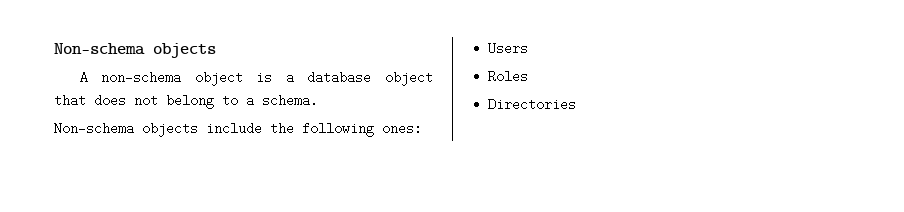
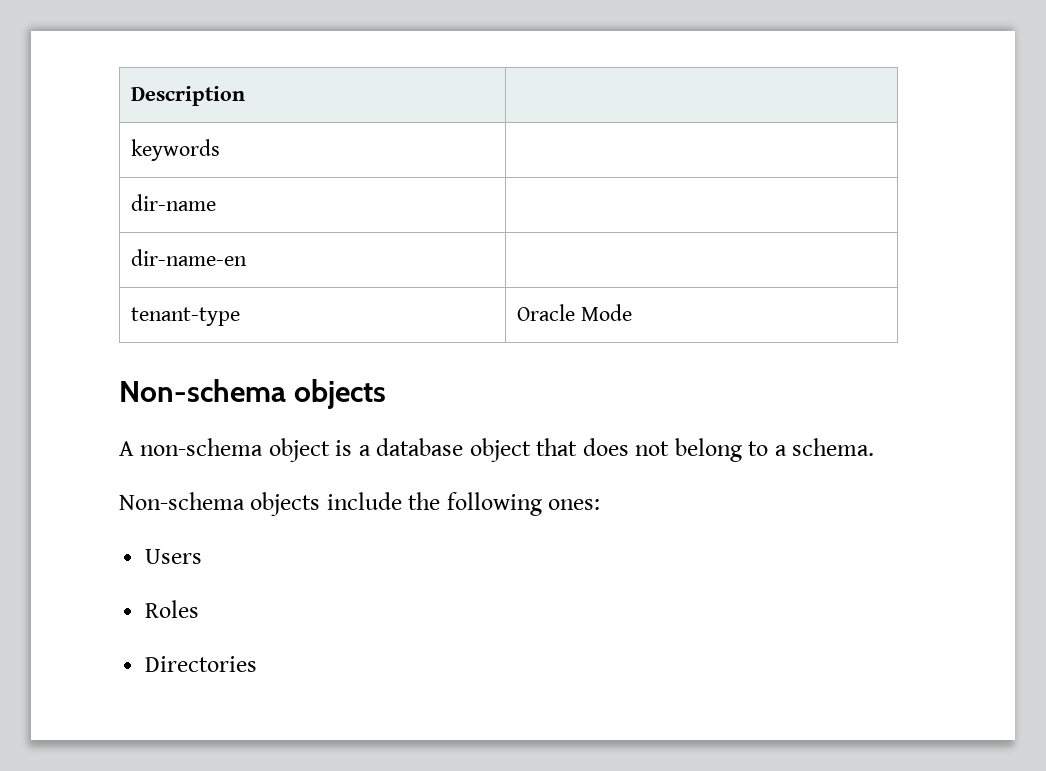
+ Description |
+ keywords |
+ dir-name |
+ dir-name-en |
+ tenant-type | Oracle Mode

